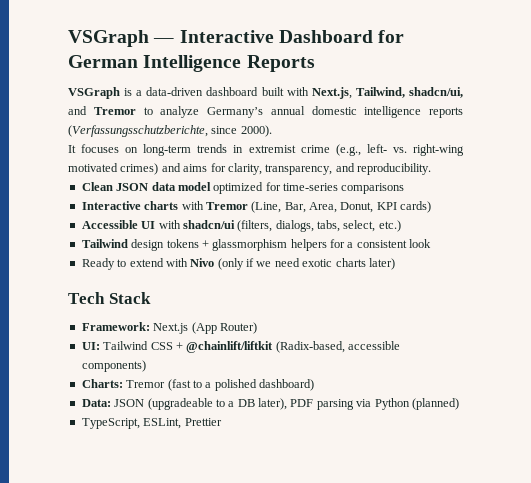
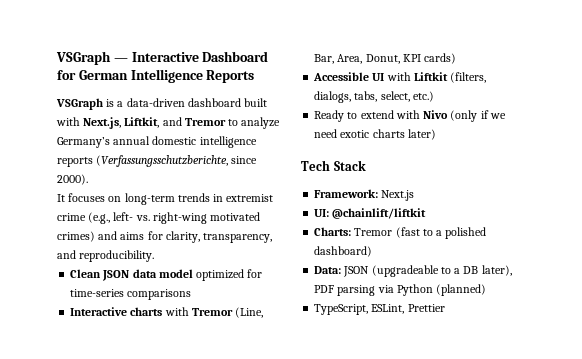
- VSGraph is a data-driven dashboard built with Next.js, Tailwind, shadcn/ui, and Tremor to analyze Germany’s annual domestic intelligence reports (Verfassungsschutzberichte, since 2000).
+ VSGraph is a data-driven dashboard built with Next.js, Liftkit, and Tremor to analyze Germany’s annual domestic intelligence reports (Verfassungsschutzberichte, since 2000).
- Accessible UI with shadcn/ui (filters, dialogs, tabs, select, etc.)
+ Accessible UI with Liftkit (filters, dialogs, tabs, select, etc.)
- Tailwind design tokens + glassmorphism helpers for a consistent look
- Framework: Next.js (App Router)
+ Framework: Next.js
- UI: Tailwind CSS + @chainlift/liftkit (Radix-based, accessible components)
+ UI: @chainlift/liftkit

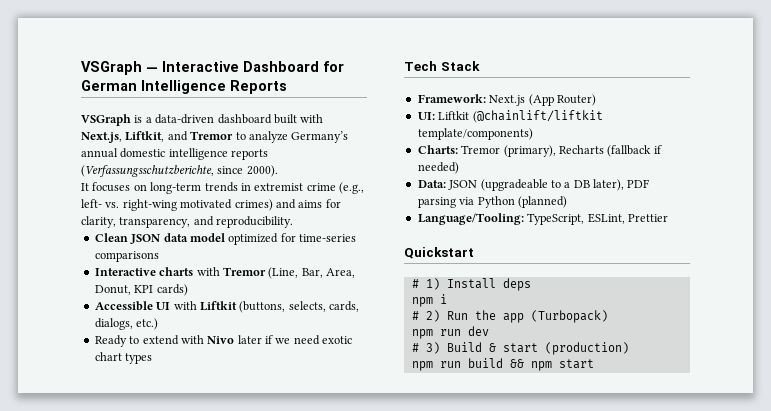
- Accessible UI with Liftkit (filters, dialogs, tabs, select, etc.)
+ Accessible UI with Liftkit (buttons, selects, cards, dialogs, etc.)
- Ready to extend with Nivo (only if we need exotic charts later)
+ Ready to extend with Nivo later if we need exotic chart types
- Framework: Next.js
+ Framework: Next.js (App Router)
- UI: @chainlift/liftkit
+ UI: Liftkit (@chainlift/liftkit template/components)
- Charts: Tremor (fast to a polished dashboard)
+ Charts: Tremor (primary), Recharts (fallback if needed)
- TypeScript, ESLint, Prettier
+ Language/Tooling: TypeScript, ESLint, Prettier
+ Quickstart
+ # 1) Install deps
+ npm i
+ # 2) Run the app (Turbopack)
+ npm run dev
+ # 3) Build & start (production)
+ npm run build && npm start

